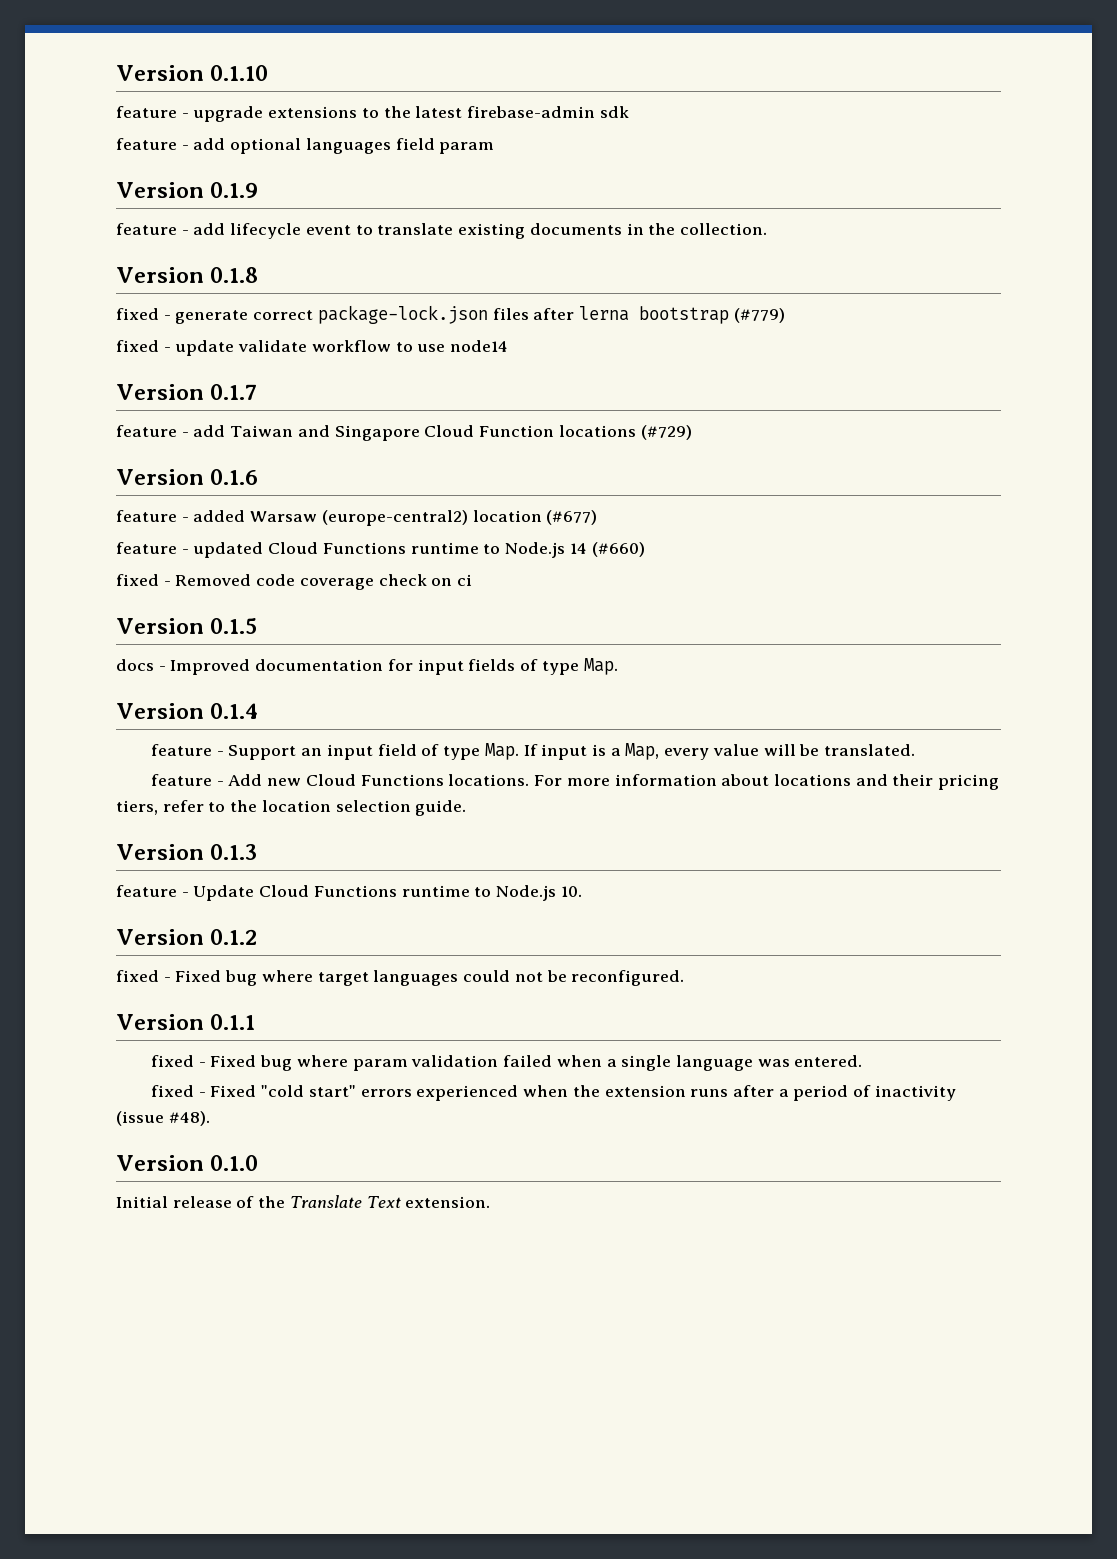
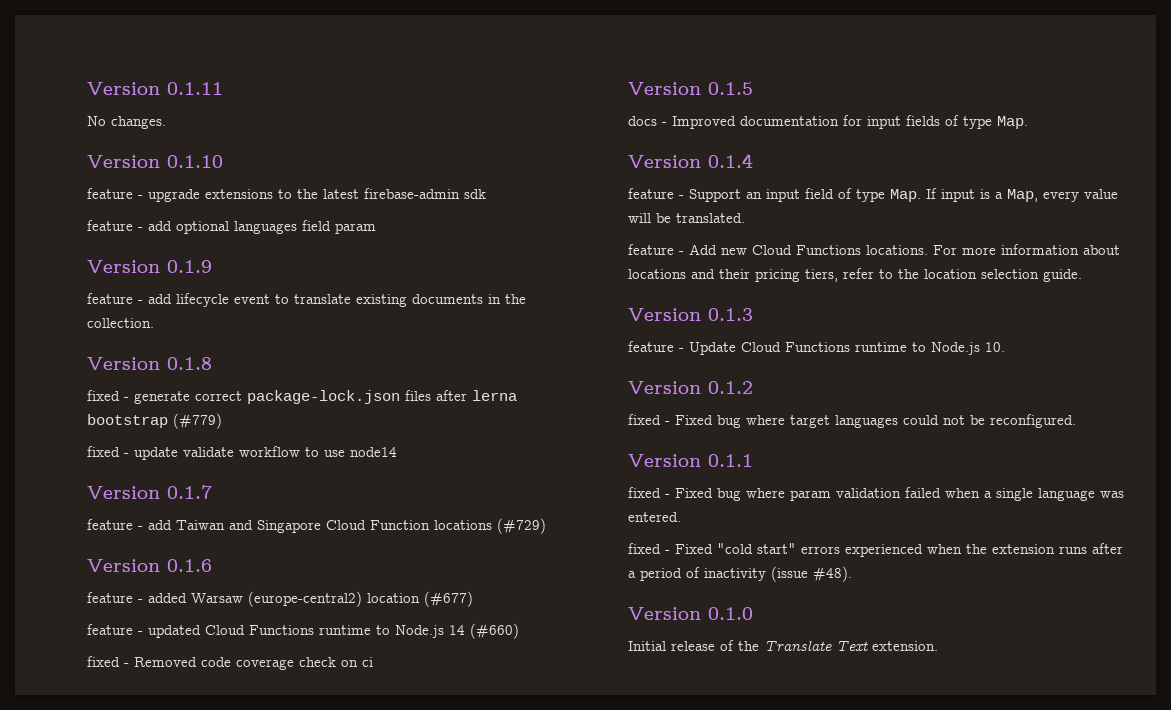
+ Version 0.1.11
+ No changes.

